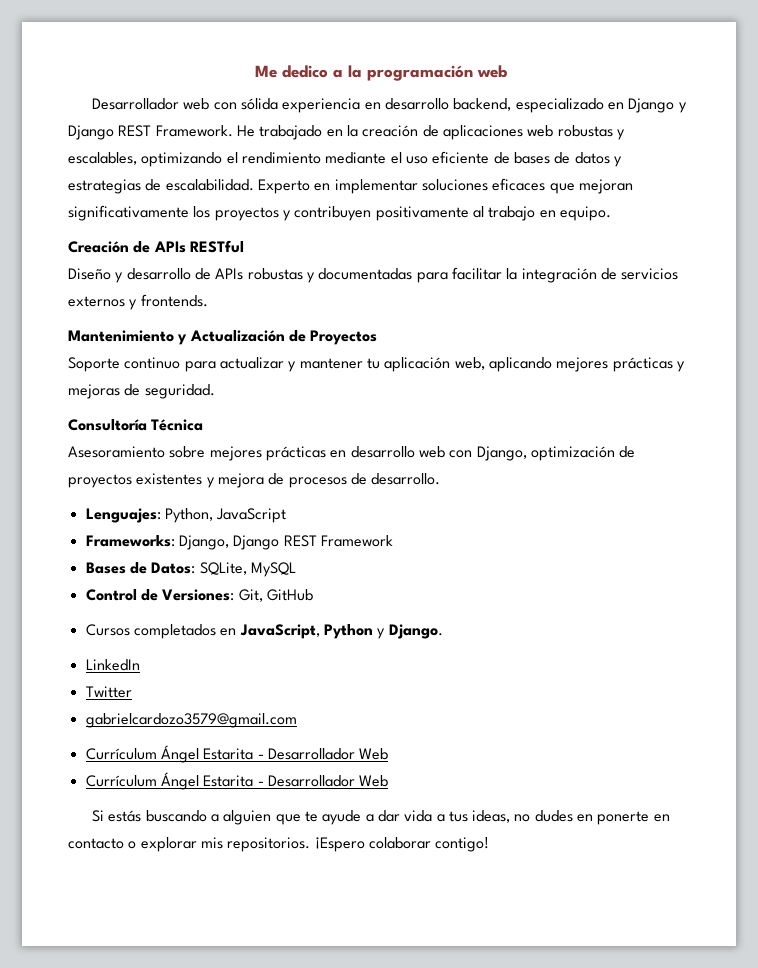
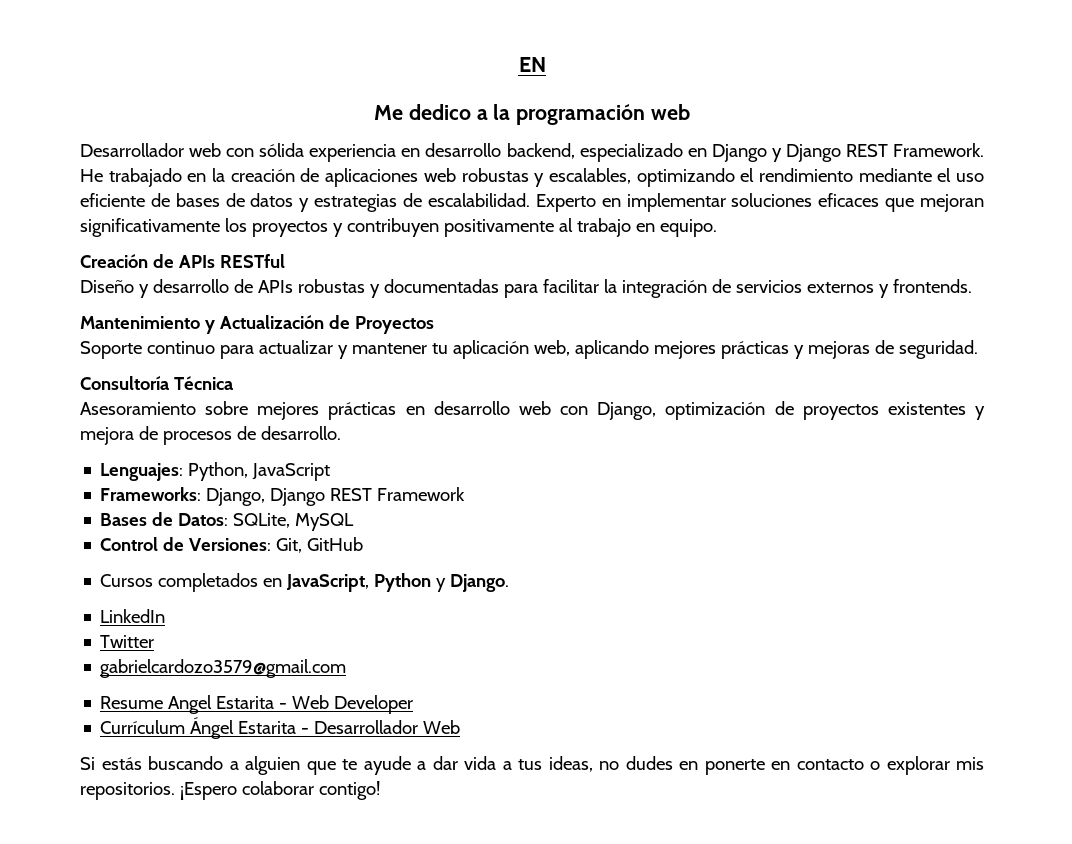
+ EN
  gabrielcardozo3579@gmail.com
- Currículum Ángel Estarita - Desarrollador Web
+ Resume Angel Estarita - Web Developer

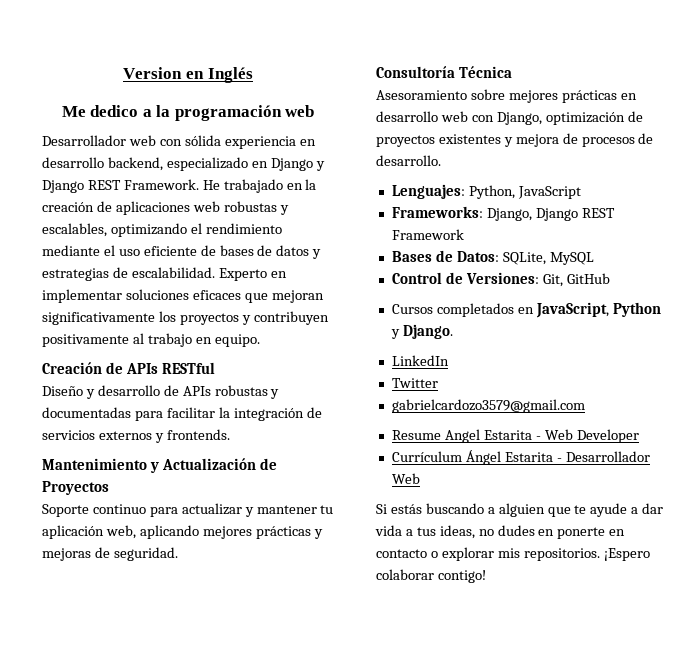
- EN
+ Version en Inglés

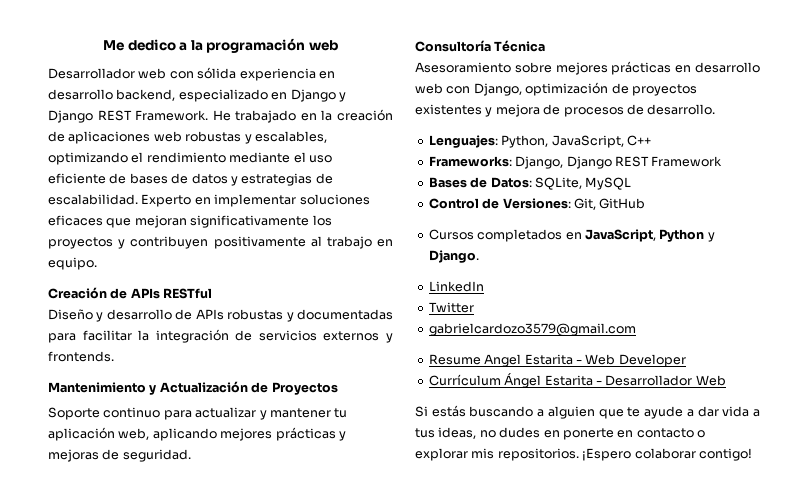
- Version en Inglés
- Lenguajes: Python, JavaScript
+ Lenguajes: Python, JavaScript, C++

